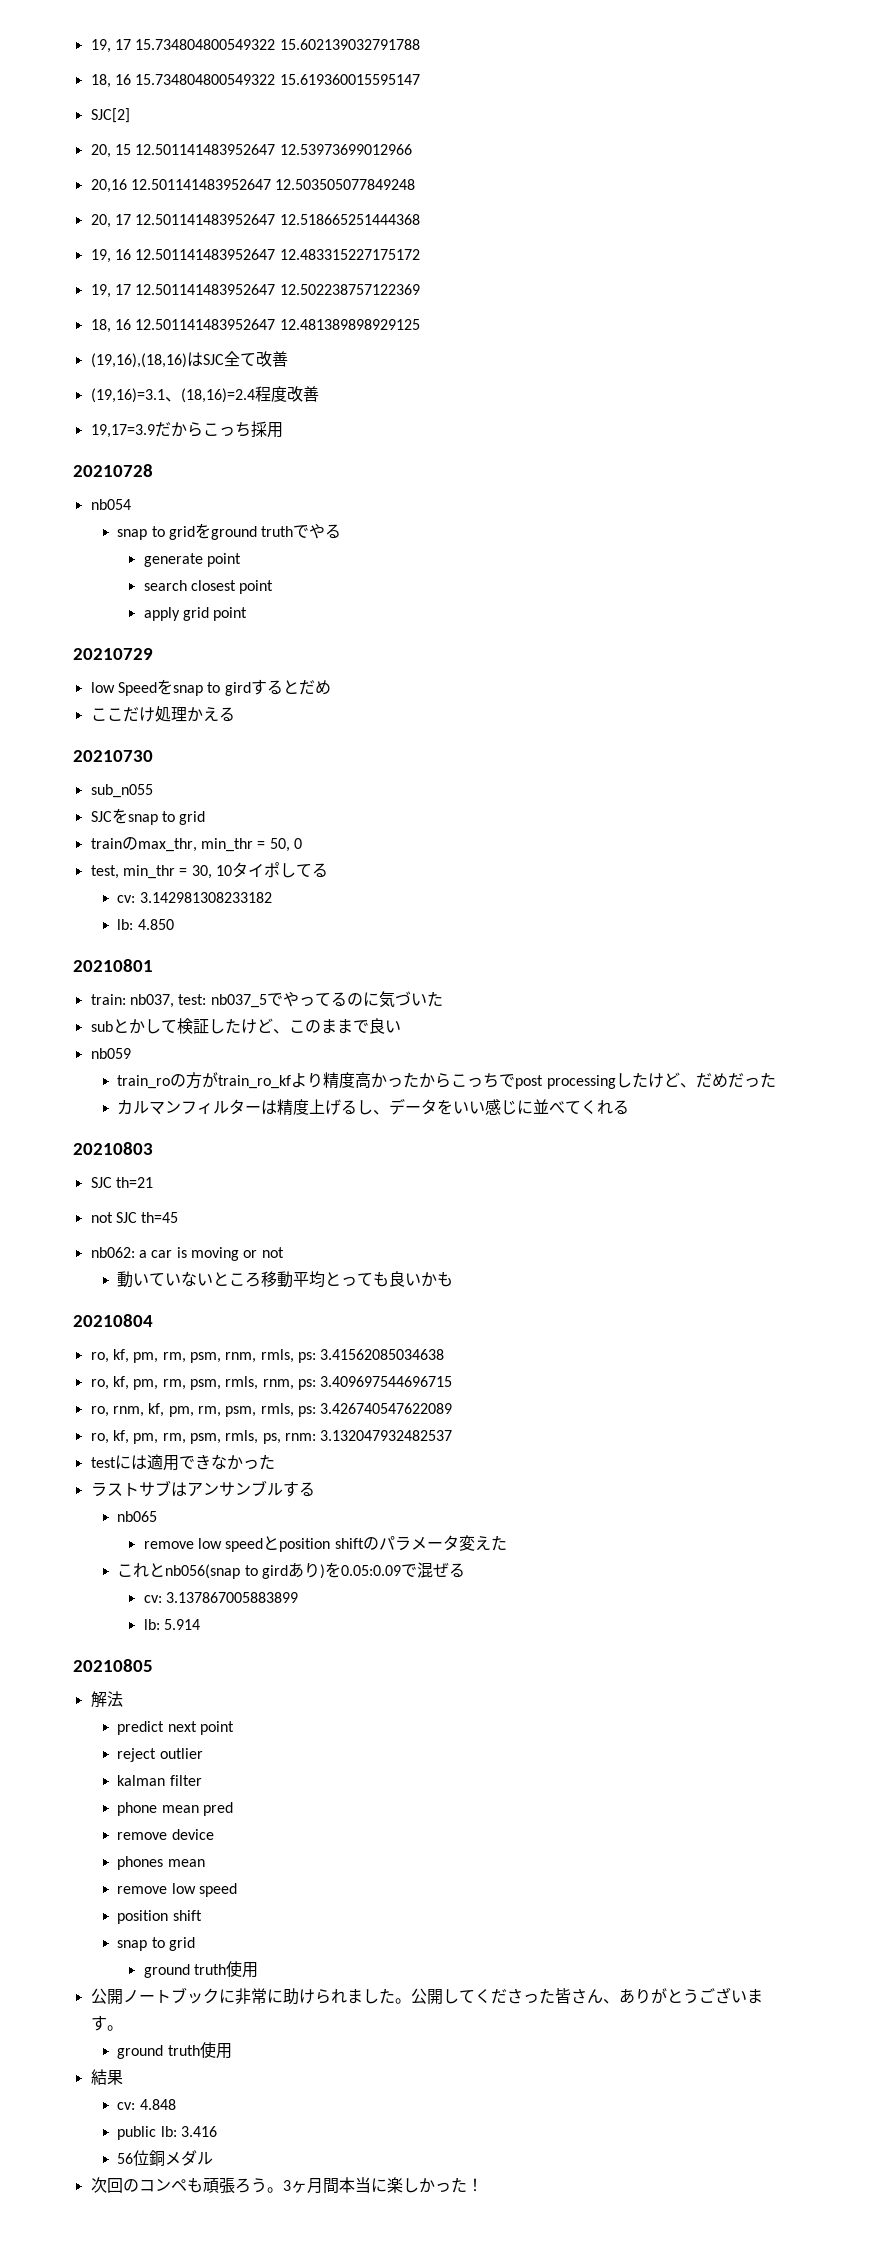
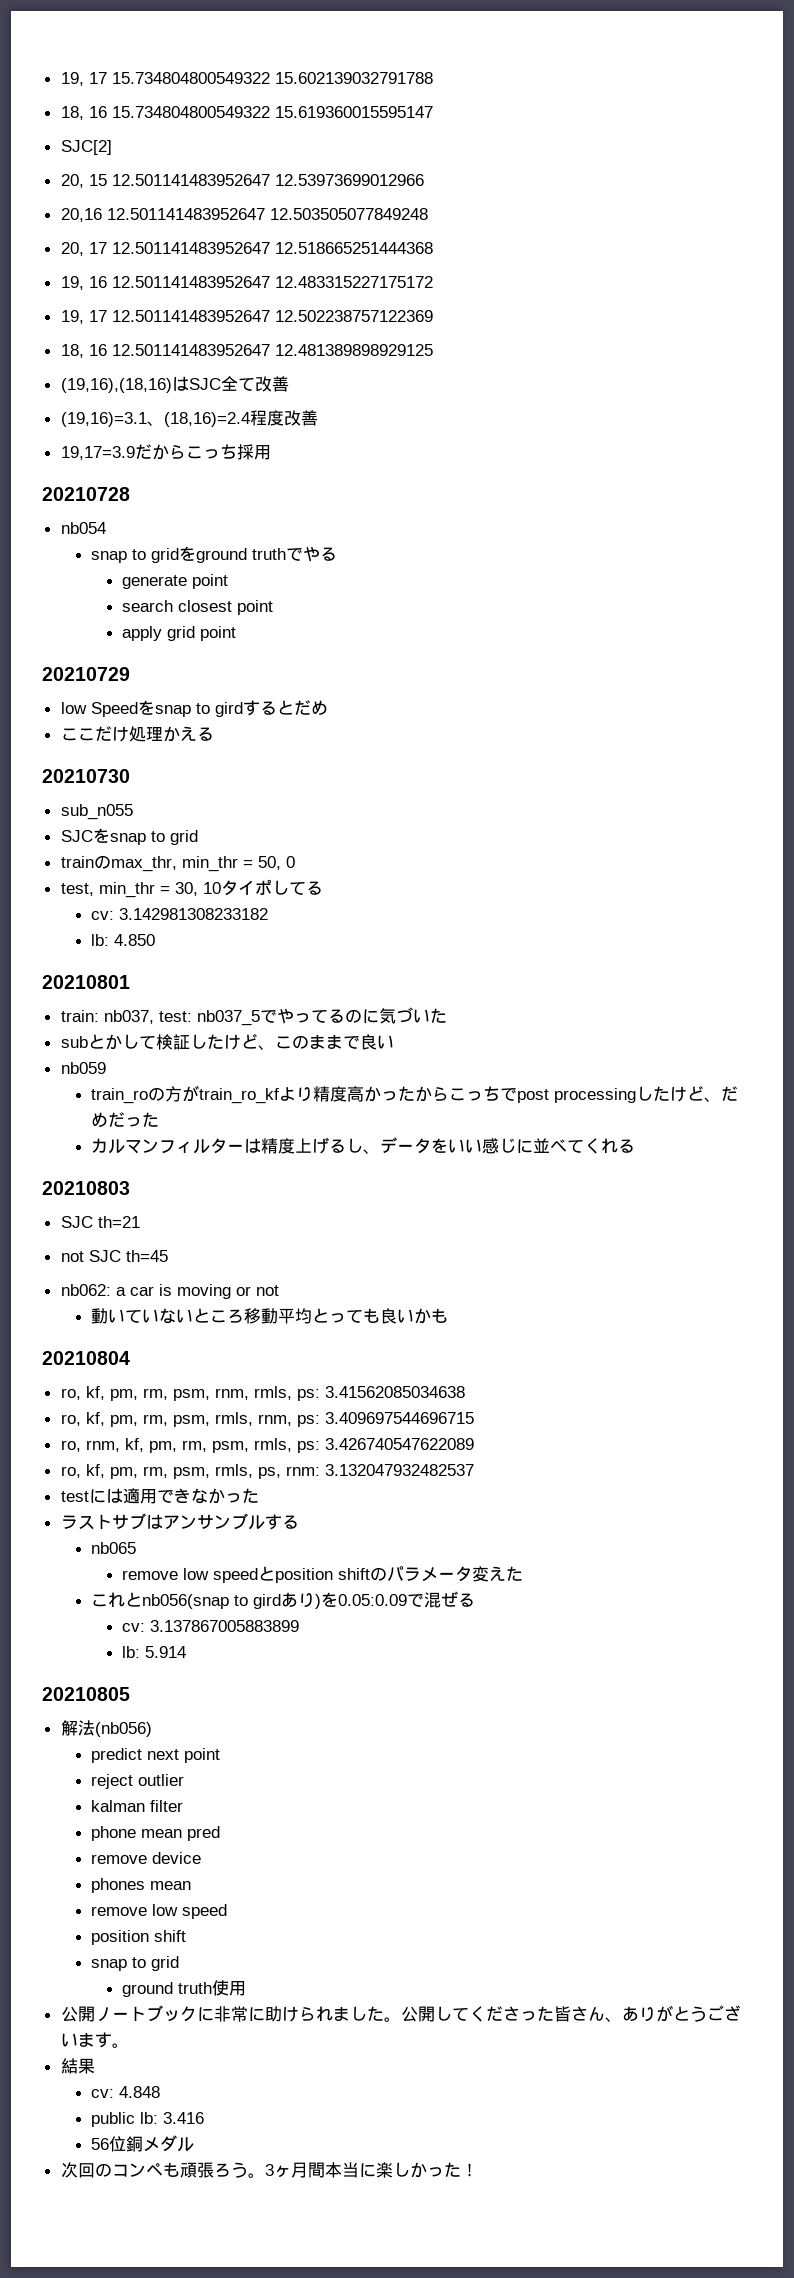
- 解法
+ 解法(nb056)
  公開してくださった皆さん、ありがとうございます。
- ground truth使用

